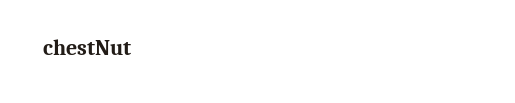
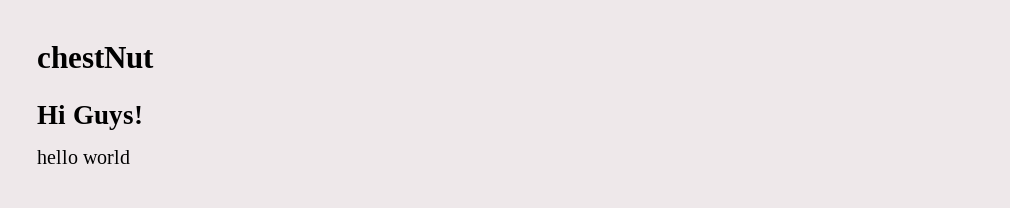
+ Hi Guys!
+ hello world

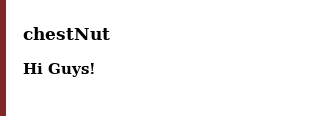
- hello world

